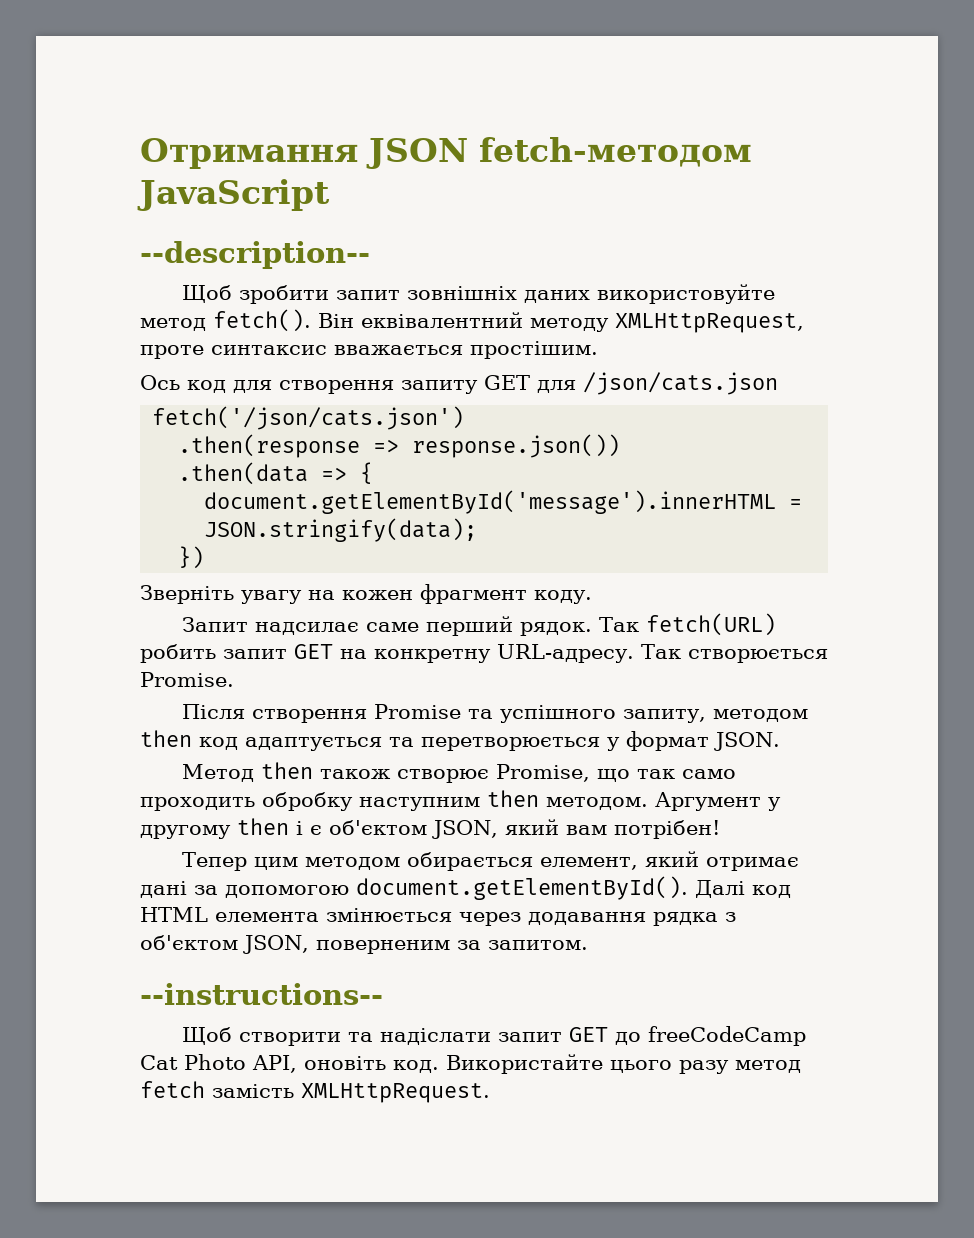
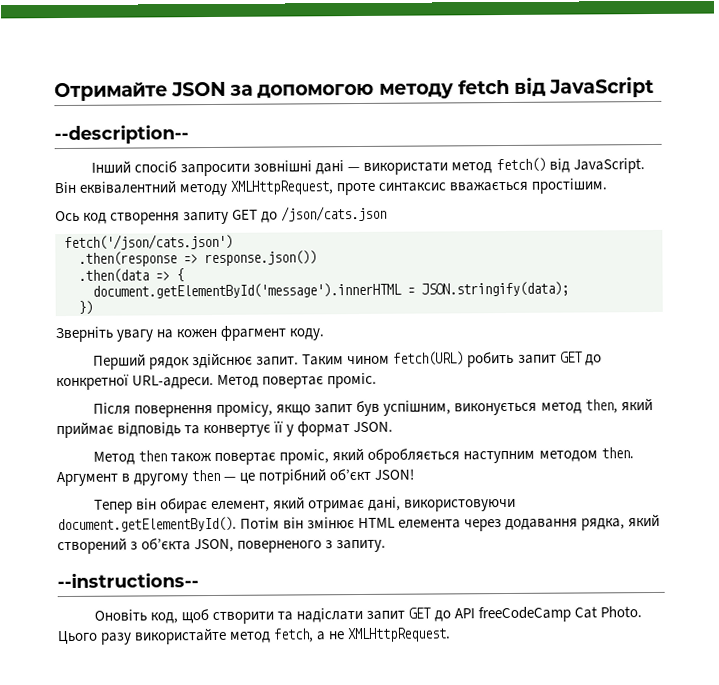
- Отримання JSON fetch-методом JavaScript
+ Отримайте JSON за допомогою методу fetch від JavaScript
  --description--
- Щоб зробити запит зовнішніх даних використовуйте метод fetch().
+ Інший спосіб запросити зовнішні дані — використати метод fetch() від JavaScript.
- Ось код для створення запиту GET для /json/cats.json
+ Ось код створення запиту GET до /json/cats.json
- Запит надсилає саме перший рядок. Так fetch(URL) робить запит GET на конкретну URL-адресу. Так створюється Promise.
- Після створення Promise та успішного запиту, методом then код адаптується та перетворюється у формат JSON.
+ Перший рядок здійснює запит. Таким чином fetch(URL) робить запит GET до конкретної URL-адреси. Метод повертає проміс.
+ Після повернення промісу, якщо запит був успішним, виконується метод then, який приймає відповідь та конвертує її у формат JSON.
- Метод then також створює Promise, що так само проходить обробку наступним then методом. Аргумент у другому then і є об'єктом JSON, який вам потрібен!
- Тепер цим методом обирається елемент, який отримає дані за допомогою document.getElementById(). Далі код HTML елемента змінюється через додавання рядка з об'єктом JSON, поверненим за запитом.
+ Метод then також повертає проміс, який обробляється наступним методом then. Аргумент в другому then — це потрібний об’єкт JSON!
+ Тепер він обирає елемент, який отримає дані, використовуючи document.getElementById(). Потім він змінює HTML елемента через додавання рядка, який створений з об’єкта JSON, поверненого з запиту.
  --instructions--
- Щоб створити та надіслати запит GET до freeCodeCamp Cat Photo API, оновіть код. Використайте цього разу метод fetch замість XMLHttpRequest.
+ Оновіть код, щоб створити та надіслати запит GET до API freeCodeCamp Cat Photo. Цього разу використайте метод fetch, а не XMLHttpRequest.

